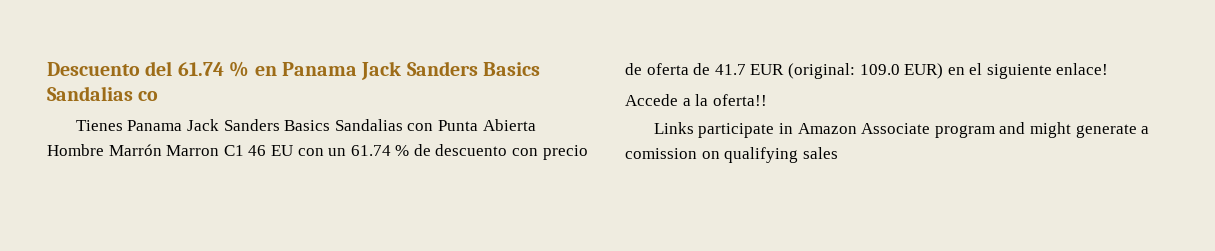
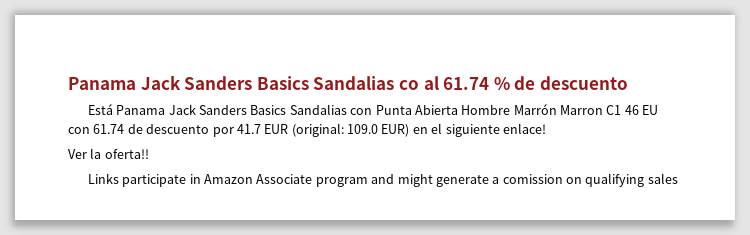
- Descuento del 61.74 % en Panama Jack Sanders Basics Sandalias co
- Tienes Panama Jack Sanders Basics Sandalias con Punta Abierta Hombre Marrón Marron C1 46 EU con un 61.74 % de descuento con precio de oferta de 41.7 EUR (original: 109.0 EUR) en el siguiente enlace!
+ Panama Jack Sanders Basics Sandalias co al 61.74 % de descuento
+ Está Panama Jack Sanders Basics Sandalias con Punta Abierta Hombre Marrón Marron C1 46 EU con 61.74 de descuento por 41.7 EUR (original: 109.0 EUR) en el siguiente enlace!
- Accede a la oferta!!
+ Ver la oferta!!

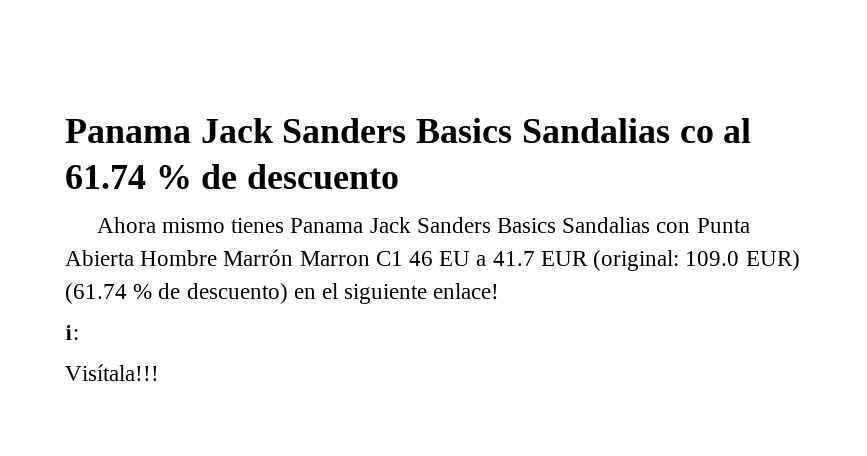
- Está Panama Jack Sanders Basics Sandalias con Punta Abierta Hombre Marrón Marron C1 46 EU con 61.74 de descuento por 41.7 EUR (original: 109.0 EUR) en el siguiente enlace!
+ Ahora mismo tienes Panama Jack Sanders Basics Sandalias con Punta Abierta Hombre Marrón Marron C1 46 EU a 41.7 EUR (original: 109.0 EUR) (61.74 % de descuento) en el siguiente enlace!
- Ver la oferta!!
- Links participate in Amazon Associate program and might generate a comission on qualifying sales
+ ℹ:
+ Visítala!!!

